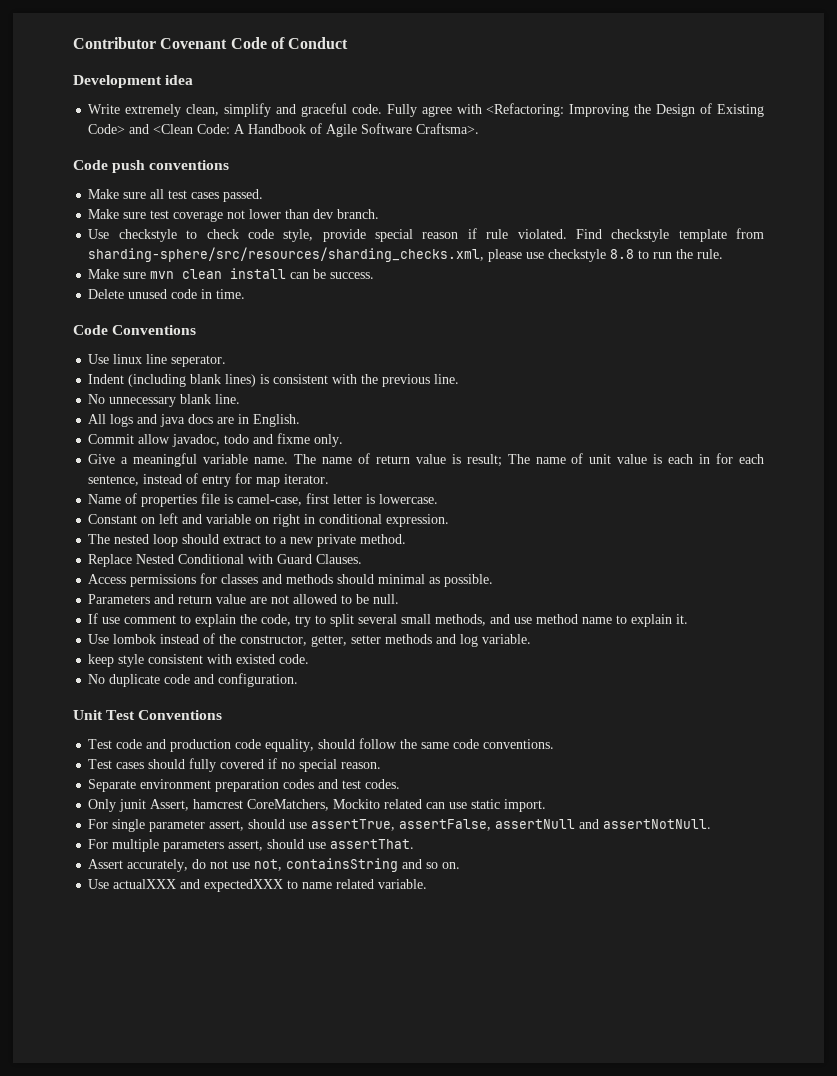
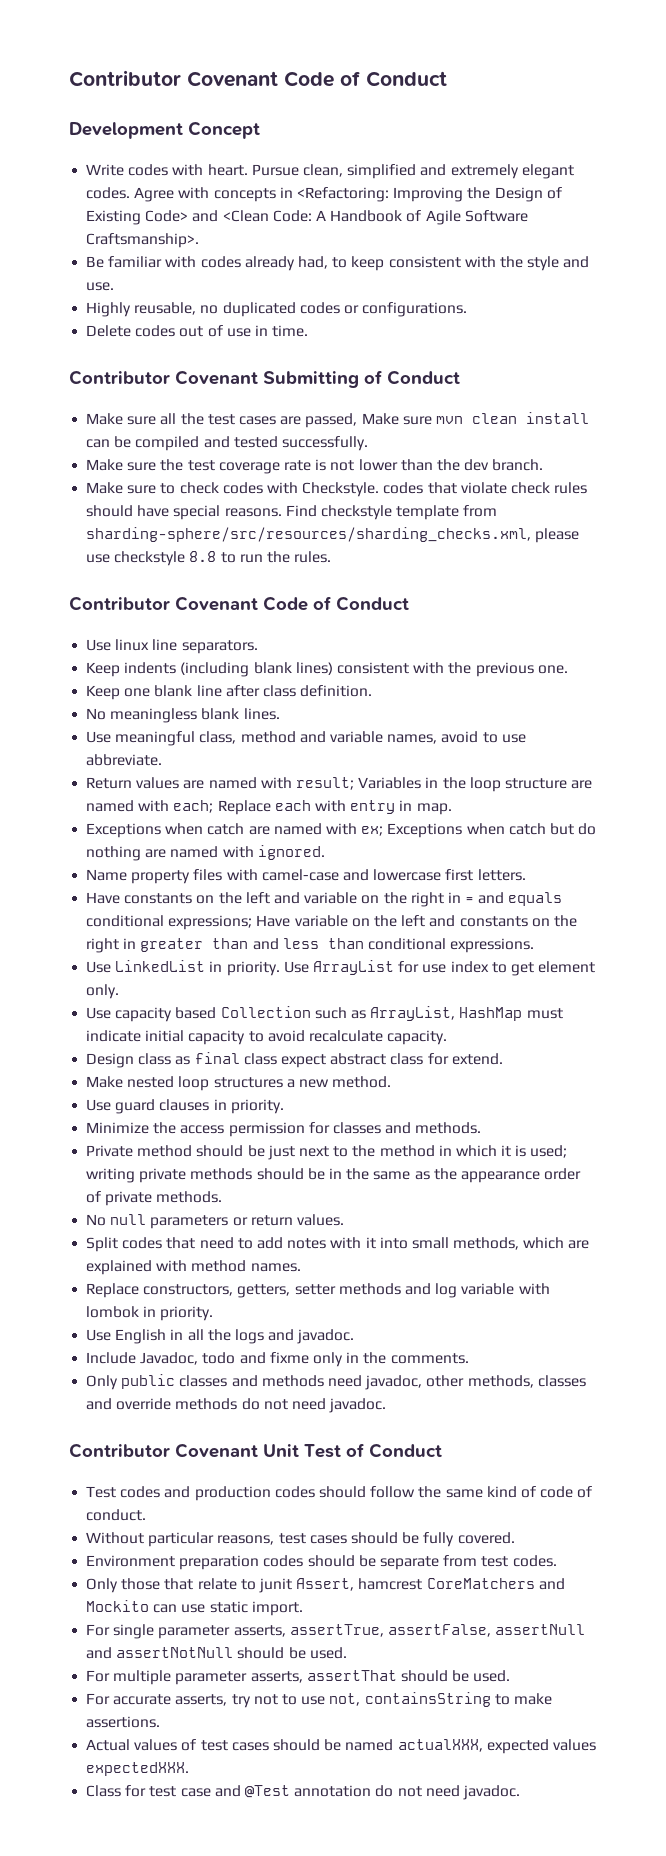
- Development idea
+ Development Concept
- Write extremely clean, simplify and graceful code. Fully agree with <Refactoring: Improving the Design of Existing Code> and <Clean Code: A Handbook of Agile Software Craftsma>.
- Code push conventions
+ Write codes with heart. Pursue clean, simplified and extremely elegant codes. Agree with concepts in <Refactoring: Improving the Design of Existing Code> and <Clean Code: A Handbook of Agile Software Craftsmanship>.
+ Be familiar with codes already had, to keep consistent with the style and use.
+ Highly reusable, no duplicated codes or configurations.
+ Delete codes out of use in time.
+ Contributor Covenant Submitting of Conduct
- Make sure all test cases passed.
- Make sure test coverage not lower than dev branch.
+ Make sure all the test cases are passed, Make sure mvn clean install can be compiled and tested successfully.
+ Make sure the test coverage rate is not lower than the dev branch.
- Use checkstyle to check code style, provide special reason if rule violated.
+ Make sure to check codes with Checkstyle. codes that violate check rules should have special reasons.
- Find checkstyle template from sharding-sphere/src/resources/sharding_checks.xml, please use checkstyle 8.8 to run the rule.
- Make sure mvn clean install can be success.
- Delete unused code in time.
- Code Conventions
+ Find checkstyle template from sharding-sphere/src/resources/sharding_checks.xml, please use checkstyle 8.8 to run the rules.
+ Contributor Covenant Code of Conduct
- Use linux line seperator.
- Indent (including blank lines) is consistent with the previous line.
- No unnecessary blank line.
- All logs and java docs are in English.
- Commit allow javadoc, todo and fixme only.
- Give a meaningful variable name. The name of return value is result; The name of unit value is each in for each sentence, instead of entry for map iterator.
- Name of properties file is camel-case, first letter is lowercase.
- Constant on left and variable on right in conditional expression.
- The nested loop should extract to a new private method.
+ Use linux line separators.
+ Keep indents (including blank lines) consistent with the previous one.
+ Keep one blank line after class definition.
+ No meaningless blank lines.
+ Use meaningful class, method and variable names, avoid to use abbreviate.
+ Return values are named with result; Variables in the loop structure are named with each; Replace each with entry in map.
+ Exceptions when catch are named with ex; Exceptions when catch but do nothing are named with ignored.
+ Name property files with camel-case and lowercase first letters.
+ Have constants on the left and variable on the right in = and equals conditional expressions; Have variable on the left and constants on the right in greater than and less than conditional expressions.
+ Use LinkedList in priority. Use ArrayList for use index to get element only.
+ Use capacity based Collection such as ArrayList, HashMap must indicate initial capacity to avoid recalculate capacity.
+ Design class as final class expect abstract class for extend.
+ Make nested loop structures a new method.
- Replace Nested Conditional with Guard Clauses.
- Access permissions for classes and methods should minimal as possible.
- Parameters and return value are not allowed to be null.
- If use comment to explain the code, try to split several small methods, and use method name to explain it.
- Use lombok instead of the constructor, getter, setter methods and log variable.
- keep style consistent with existed code.
- No duplicate code and configuration.
- Unit Test Conventions
- Test code and production code equality, should follow the same code conventions.
- Test cases should fully covered if no special reason.
- Separate environment preparation codes and test codes.
- Only junit Assert, hamcrest CoreMatchers, Mockito related can use static import.
+ Use guard clauses in priority.
+ Minimize the access permission for classes and methods.
+ Private method should be just next to the method in which it is used; writing private methods should be in the same as the appearance order of private methods.
+ No null parameters or return values.
+ Split codes that need to add notes with it into small methods, which are explained with method names.
+ Replace constructors, getters, setter methods and log variable with lombok in priority.
+ Use English in all the logs and javadoc.
+ Include Javadoc, todo and fixme only in the comments.
+ Only public classes and methods need javadoc, other methods, classes and override methods do not need javadoc.
+ Contributor Covenant Unit Test of Conduct
+ Test codes and production codes should follow the same kind of code of conduct.
+ Without particular reasons, test cases should be fully covered.
+ Environment preparation codes should be separate from test codes.
+ Only those that relate to junit Assert, hamcrest CoreMatchers and Mockito can use static import.
- For single parameter assert, should use assertTrue, assertFalse, assertNull and assertNotNull.
- For multiple parameters assert, should use assertThat.
- Assert accurately, do not use not, containsString and so on.
- Use actualXXX and expectedXXX to name related variable.
+ For single parameter asserts, assertTrue, assertFalse, assertNull and assertNotNull should be used.
+ For multiple parameter asserts, assertThat should be used.
+ For accurate asserts, try not to use not, containsString to make assertions.
+ Actual values of test cases should be named actualXXX, expected values expectedXXX.
+ Class for test case and @Test annotation do not need javadoc.

